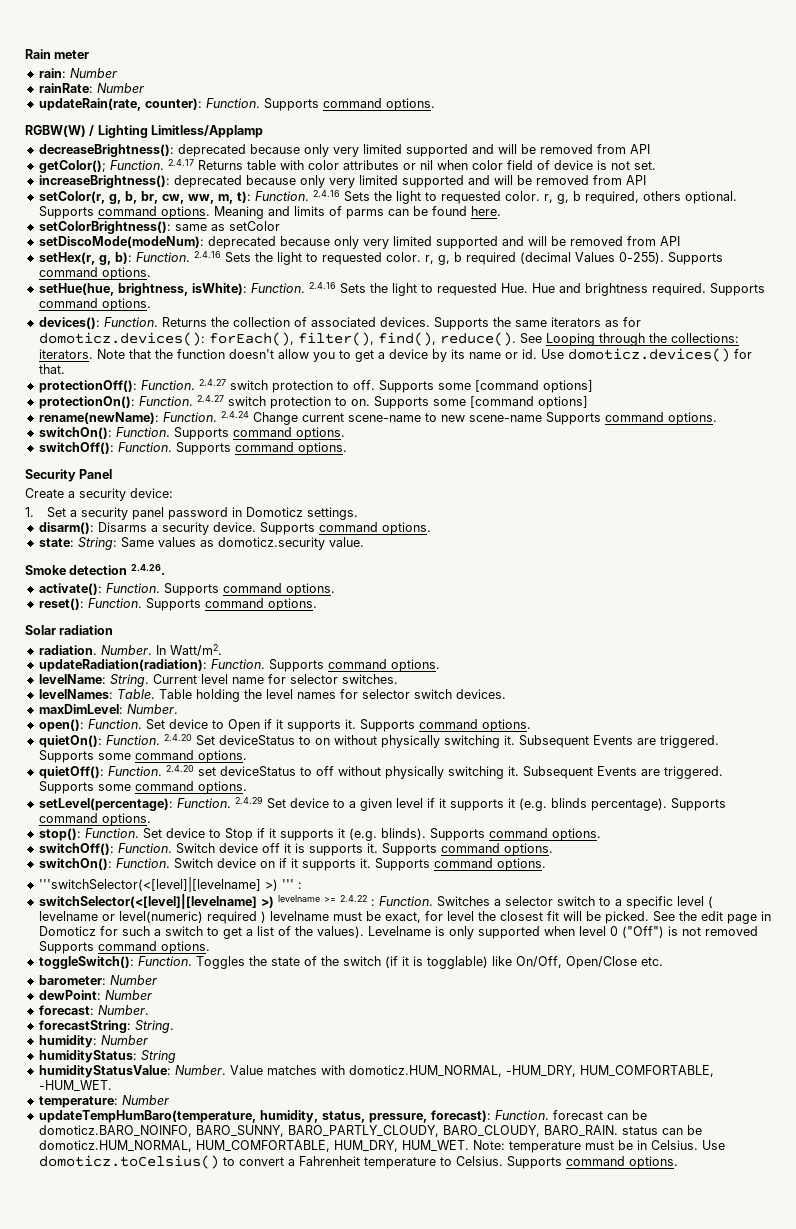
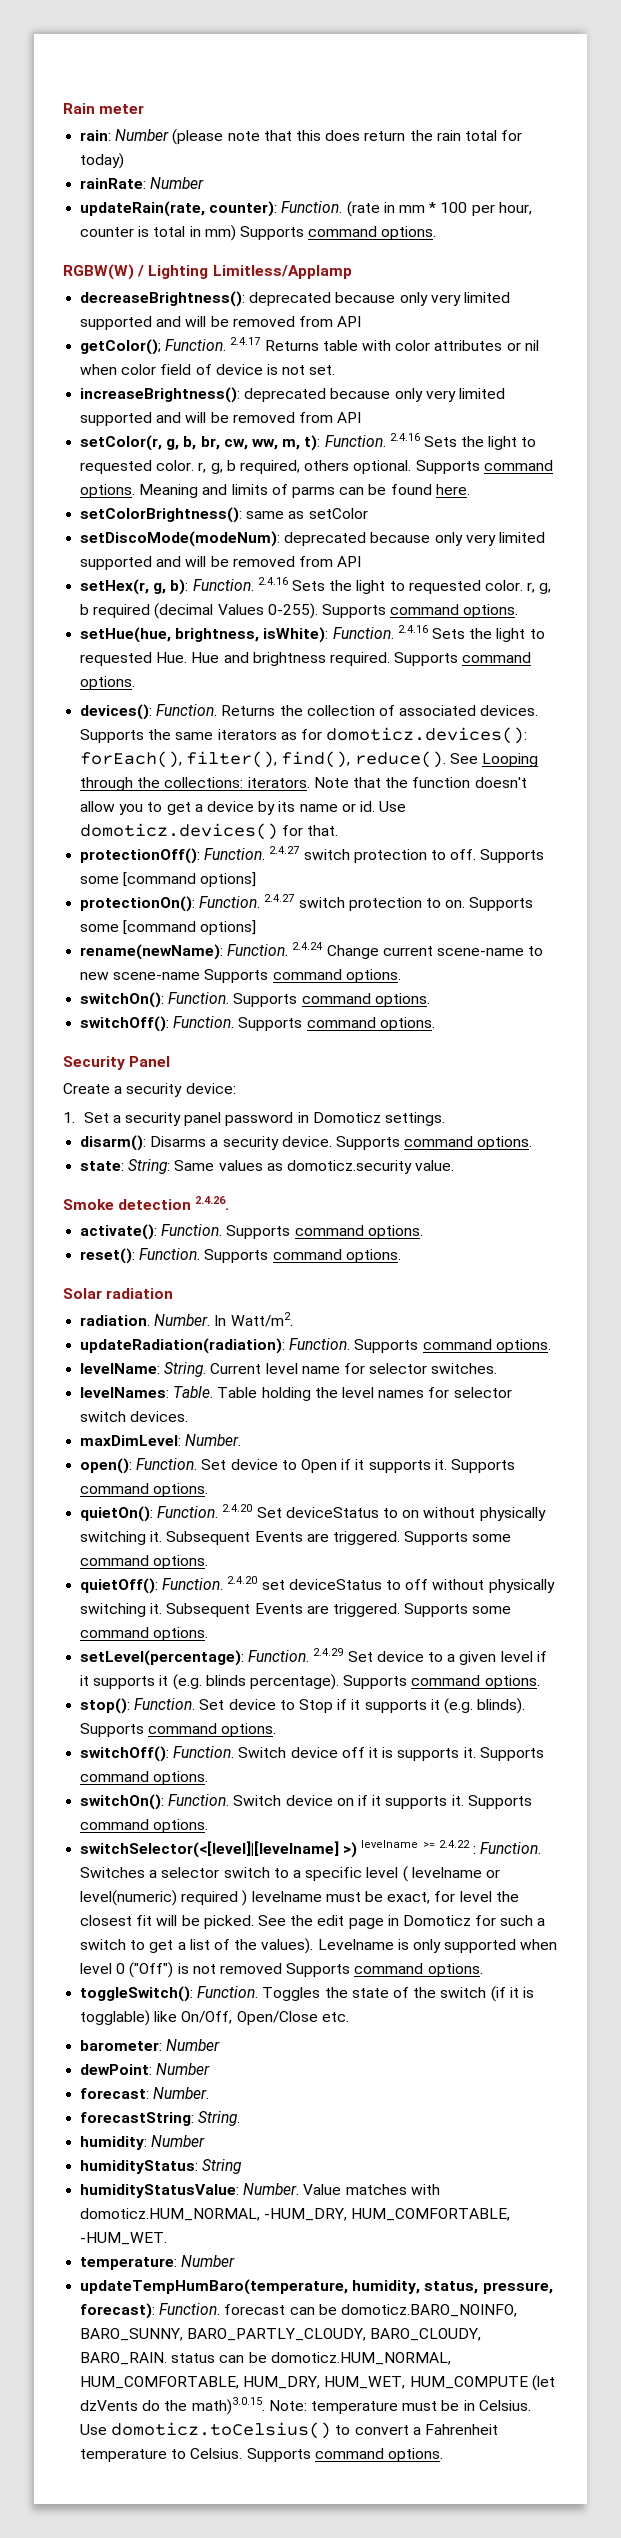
- rain: Number
+ rain: Number (please note that this does return the rain total for today)
- updateRain(rate, counter): Function. Supports command options.
+ updateRain(rate, counter): Function. (rate in mm * 100 per hour, counter is total in mm) Supports command options.
- '''switchSelector(<[level]|[levelname] >) ''' :
- updateTempHumBaro(temperature, humidity, status, pressure, forecast): Function. forecast can be domoticz.BARO_NOINFO, BARO_SUNNY, BARO_PARTLY_CLOUDY, BARO_CLOUDY, BARO_RAIN. status can be domoticz.HUM_NORMAL, HUM_COMFORTABLE, HUM_DRY, HUM_WET. Note: temperature must be in Celsius.
+ updateTempHumBaro(temperature, humidity, status, pressure, forecast): Function. forecast can be domoticz.BARO_NOINFO, BARO_SUNNY, BARO_PARTLY_CLOUDY, BARO_CLOUDY, BARO_RAIN. status can be domoticz.HUM_NORMAL, HUM_COMFORTABLE, HUM_DRY, HUM_WET, HUM_COMPUTE (let dzVents do the math)3.0.15. Note: temperature must be in Celsius.

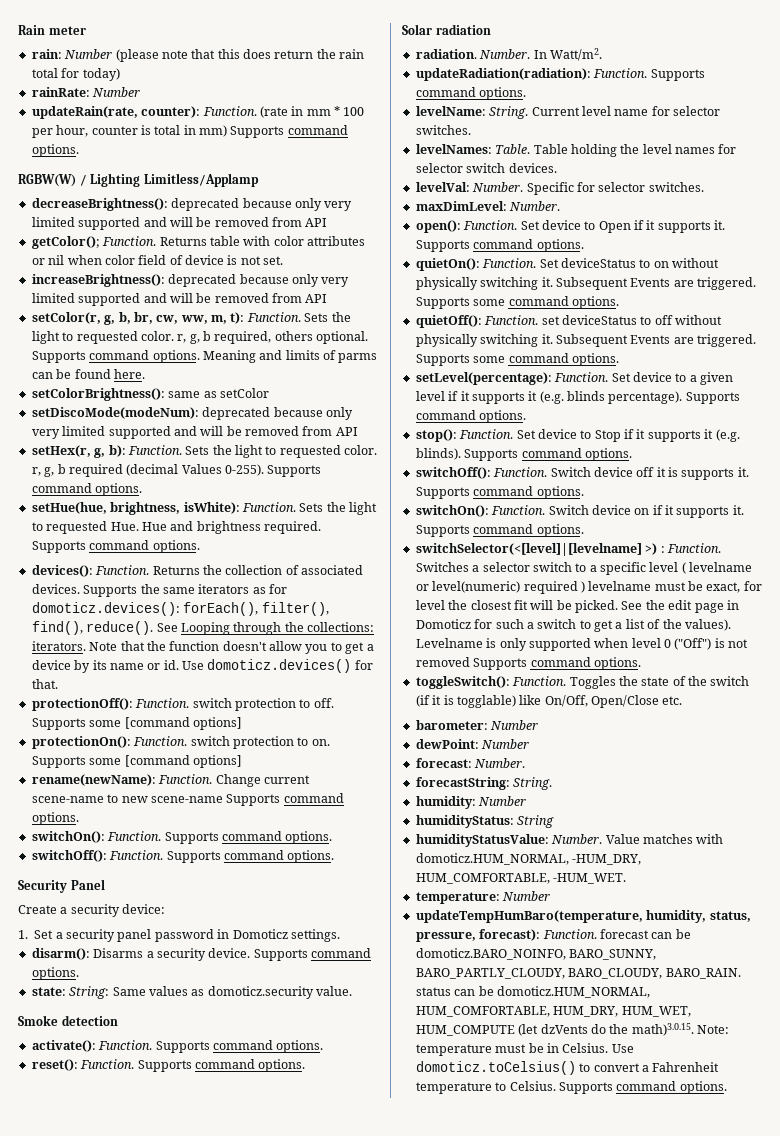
- 2.4.17 Returns table with color attributes or nil when color field of device is not set.
+ Returns table with color attributes or nil when color field of device is not set.
- 2.4.16 Sets the light to requested color. r, g, b required, others optional.
+ Sets the light to requested color. r, g, b required, others optional.
- 2.4.16 Sets the light to requested color. r, g, b required (decimal Values 0-255).
+ Sets the light to requested color. r, g, b required (decimal Values 0-255).
- 2.4.16 Sets the light to requested Hue. Hue and brightness required.
+ Sets the light to requested Hue. Hue and brightness required.
- protectionOff(): Function. 2.4.27 switch protection to off.
+ protectionOff(): Function. switch protection to off.
- protectionOn(): Function. 2.4.27 switch protection to on.
+ protectionOn(): Function. switch protection to on.
- 2.4.24 Change current scene-name to new scene-name Supports command options.
+ Change current scene-name to new scene-name Supports command options.
- Smoke detection 2.4.26.
+ Smoke detection
+ levelVal: Number. Specific for selector switches.
- 2.4.20 Set deviceStatus to on without physically switching it.
+ Set deviceStatus to on without physically switching it.
- quietOff(): Function. 2.4.20 set deviceStatus to off without physically switching it.
+ quietOff(): Function. set deviceStatus to off without physically switching it.
- 2.4.29 Set device to a given level if it supports it (e.g. blinds percentage).
+ Set device to a given level if it supports it (e.g. blinds percentage).
- switchSelector(<[level]|[levelname] >) levelname >= 2.4.22 : Function.
+ switchSelector(<[level]|[levelname] >) : Function.

